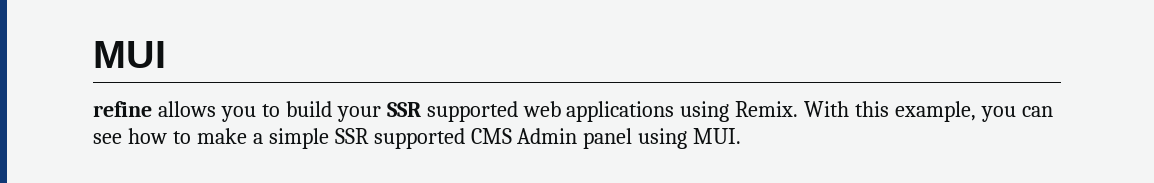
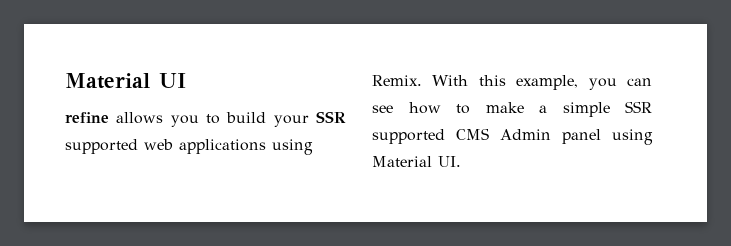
- MUI
+ Material UI
- With this example, you can see how to make a simple SSR supported CMS Admin panel using MUI.
+ With this example, you can see how to make a simple SSR supported CMS Admin panel using Material UI.

